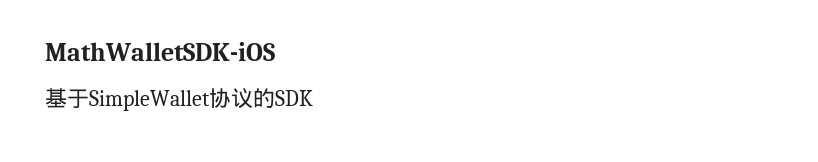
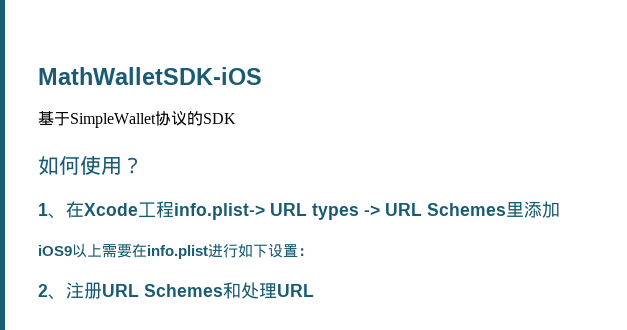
+ 如何使用？
+ 1、在Xcode工程info.plist-> URL types -> URL Schemes里添加
+ iOS9以上需要在info.plist进行如下设置：
+ 2、注册URL Schemes和处理URL

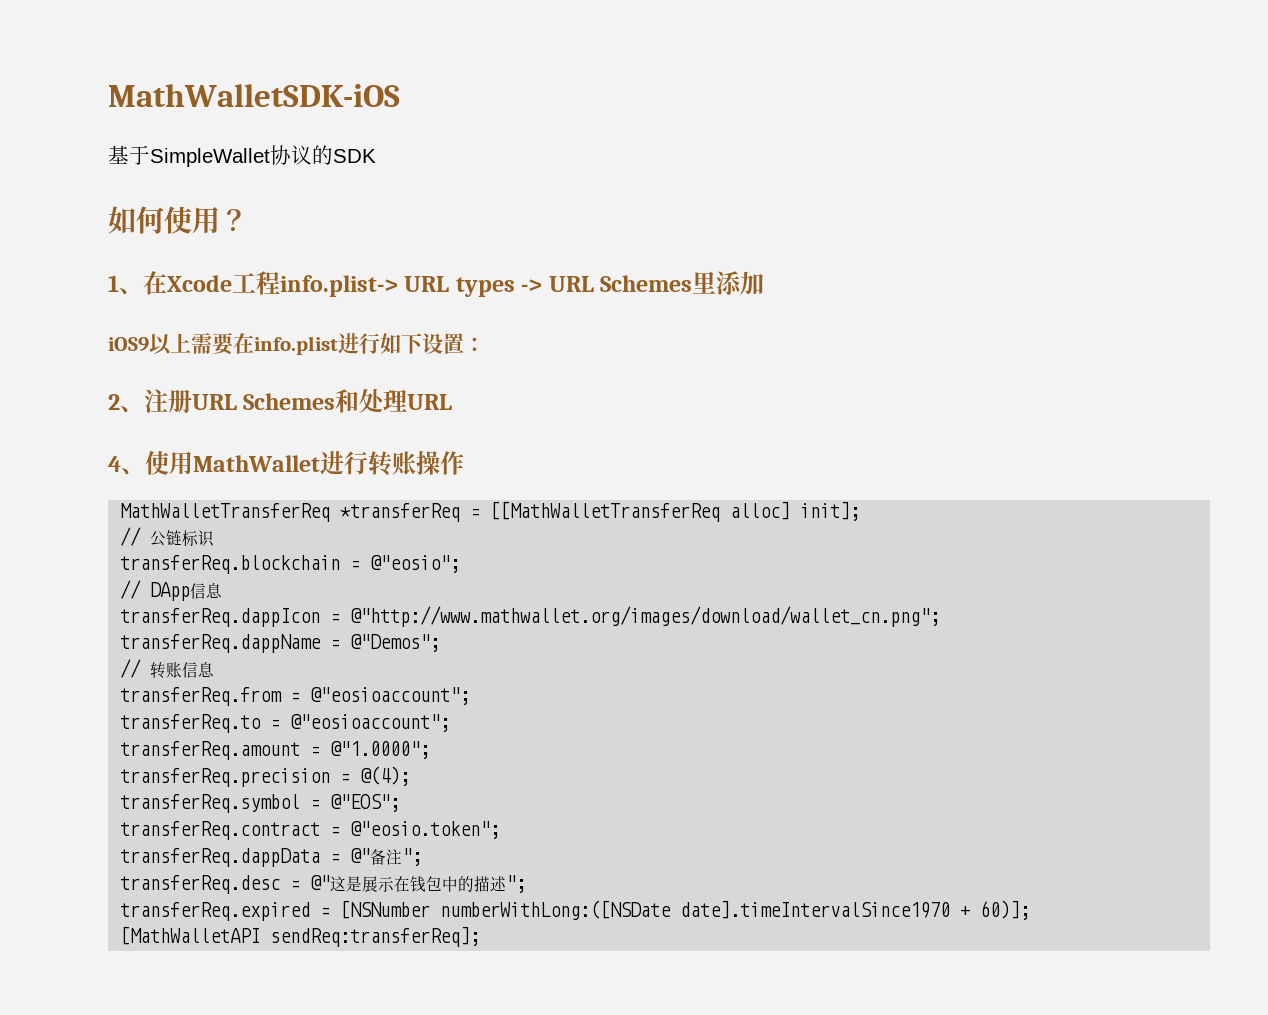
+ 4、使用MathWallet进行转账操作
+ MathWalletTransferReq *transferReq = [[MathWalletTransferReq alloc] init];
+ // 公链标识
+ transferReq.blockchain = @"eosio";
+ // DApp信息
+ transferReq.dappIcon = @"http://www.mathwallet.org/images/download/wallet_cn.png";
+ transferReq.dappName = @"Demos";
+ // 转账信息
+ transferReq.from = @"eosioaccount";
+ transferReq.to = @"eosioaccount";
+ transferReq.amount = @"1.0000";
+ transferReq.precision = @(4);
+ transferReq.symbol = @"EOS";
+ transferReq.contract = @"eosio.token";
+ transferReq.dappData = @"备注";
+ transferReq.desc = @"这是展示在钱包中的描述";
+ transferReq.expired = [NSNumber numberWithLong:([NSDate date].timeIntervalSince1970 + 60)];
+ [MathWalletAPI sendReq:transferReq];

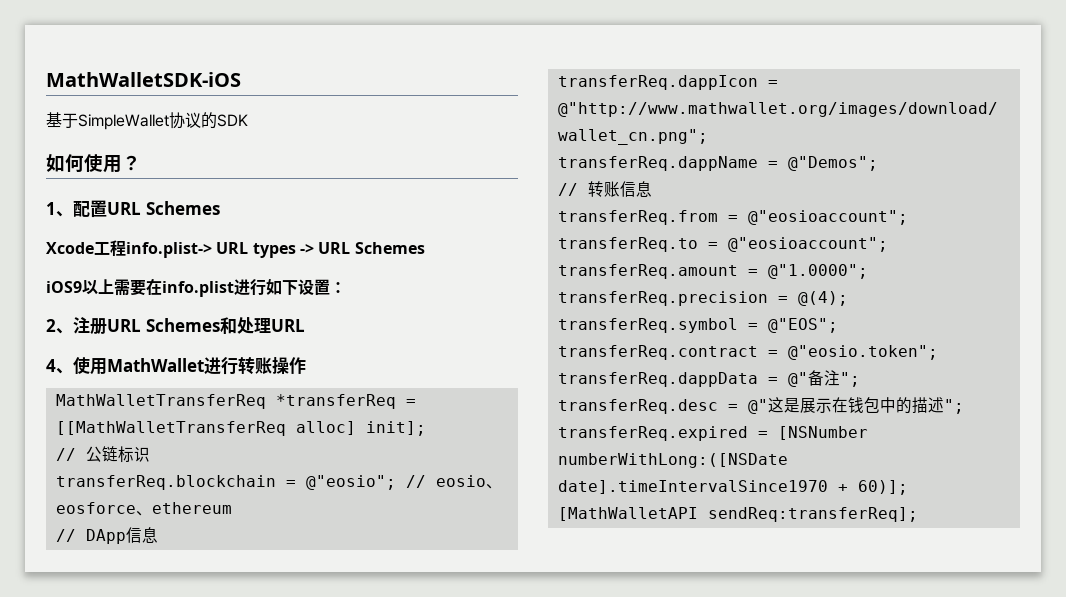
- 1、在Xcode工程info.plist-> URL types -> URL Schemes里添加
+ 1、配置URL Schemes
+ Xcode工程info.plist-> URL types -> URL Schemes
- transferReq.blockchain = @"eosio";
+ transferReq.blockchain = @"eosio"; // eosio、eosforce、ethereum

